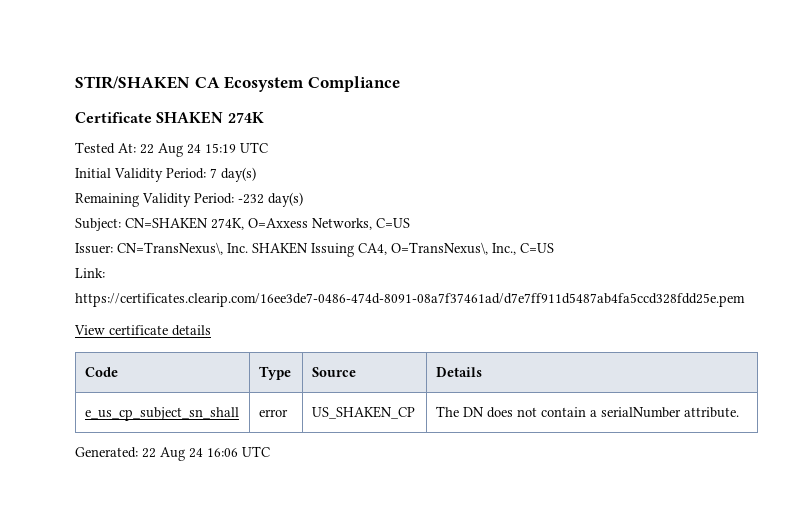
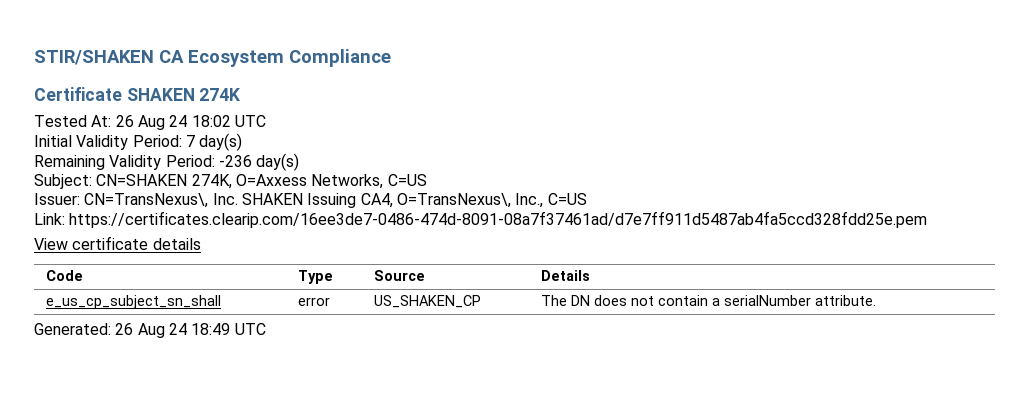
- Tested At: 22 Aug 24 15:19 UTC
+ Tested At: 26 Aug 24 18:02 UTC
- Remaining Validity Period: -232 day(s)
+ Remaining Validity Period: -236 day(s)
- Generated: 22 Aug 24 16:06 UTC
+ Generated: 26 Aug 24 18:49 UTC

